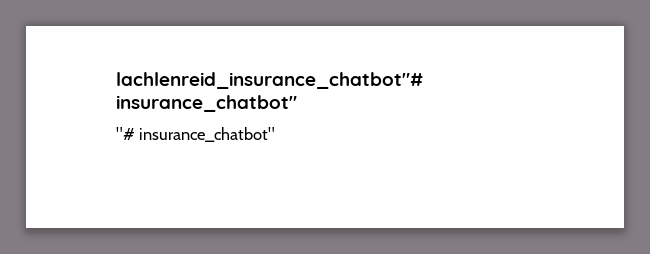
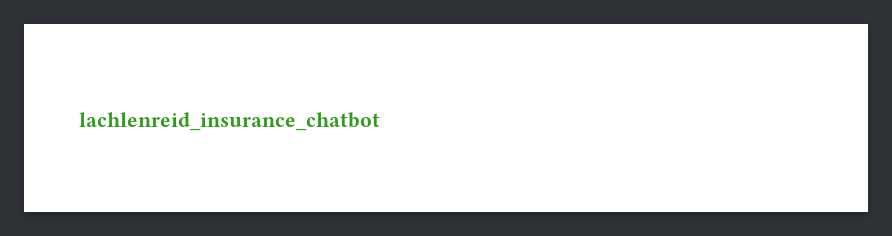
- lachlenreid_insurance_chatbot"# insurance_chatbot"
- "# insurance_chatbot"
+ lachlenreid_insurance_chatbot

